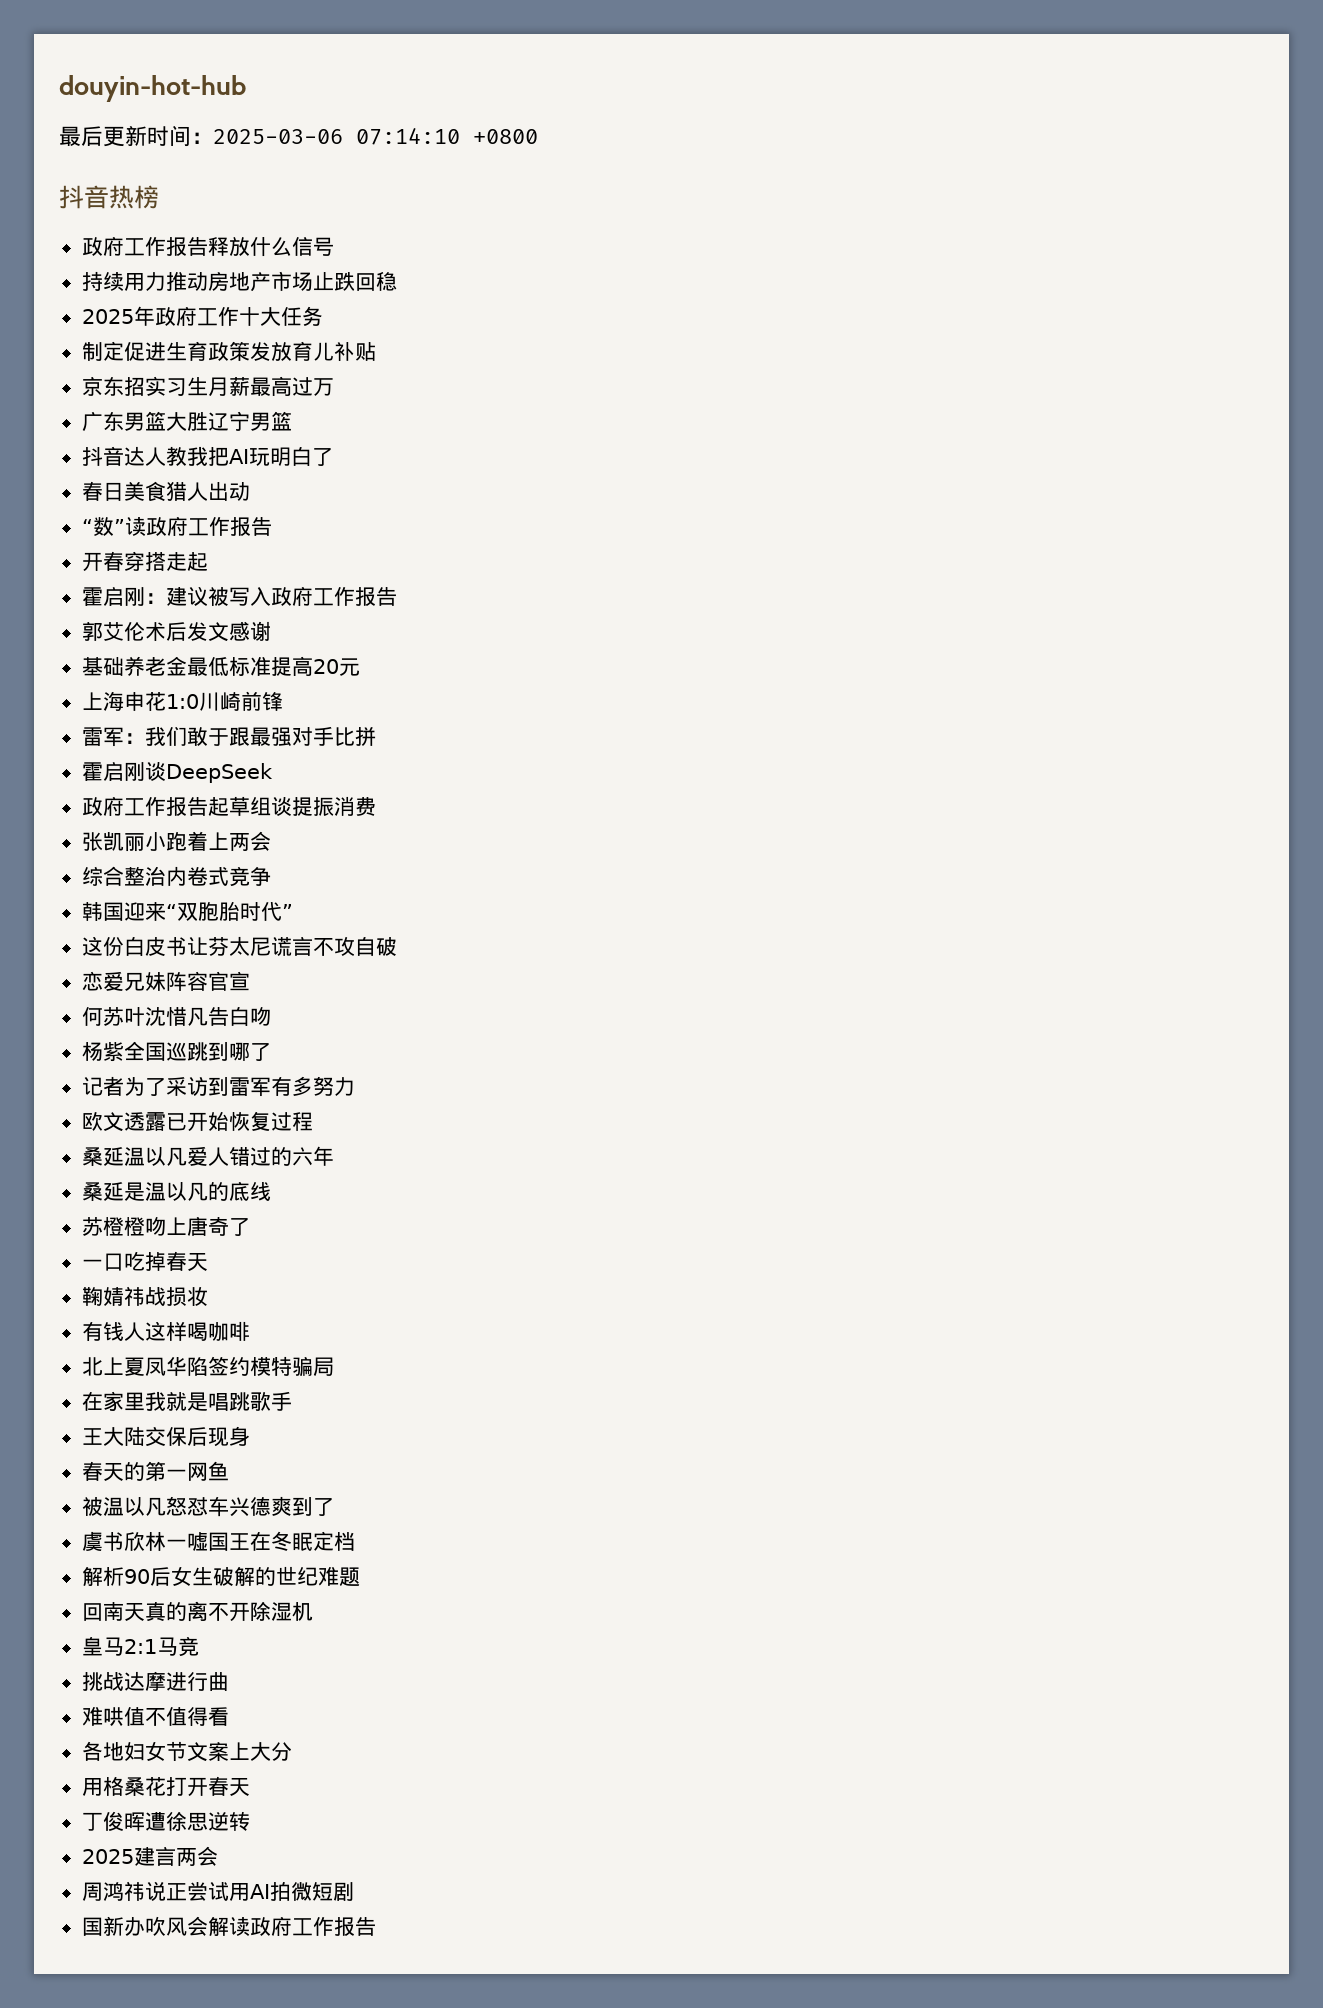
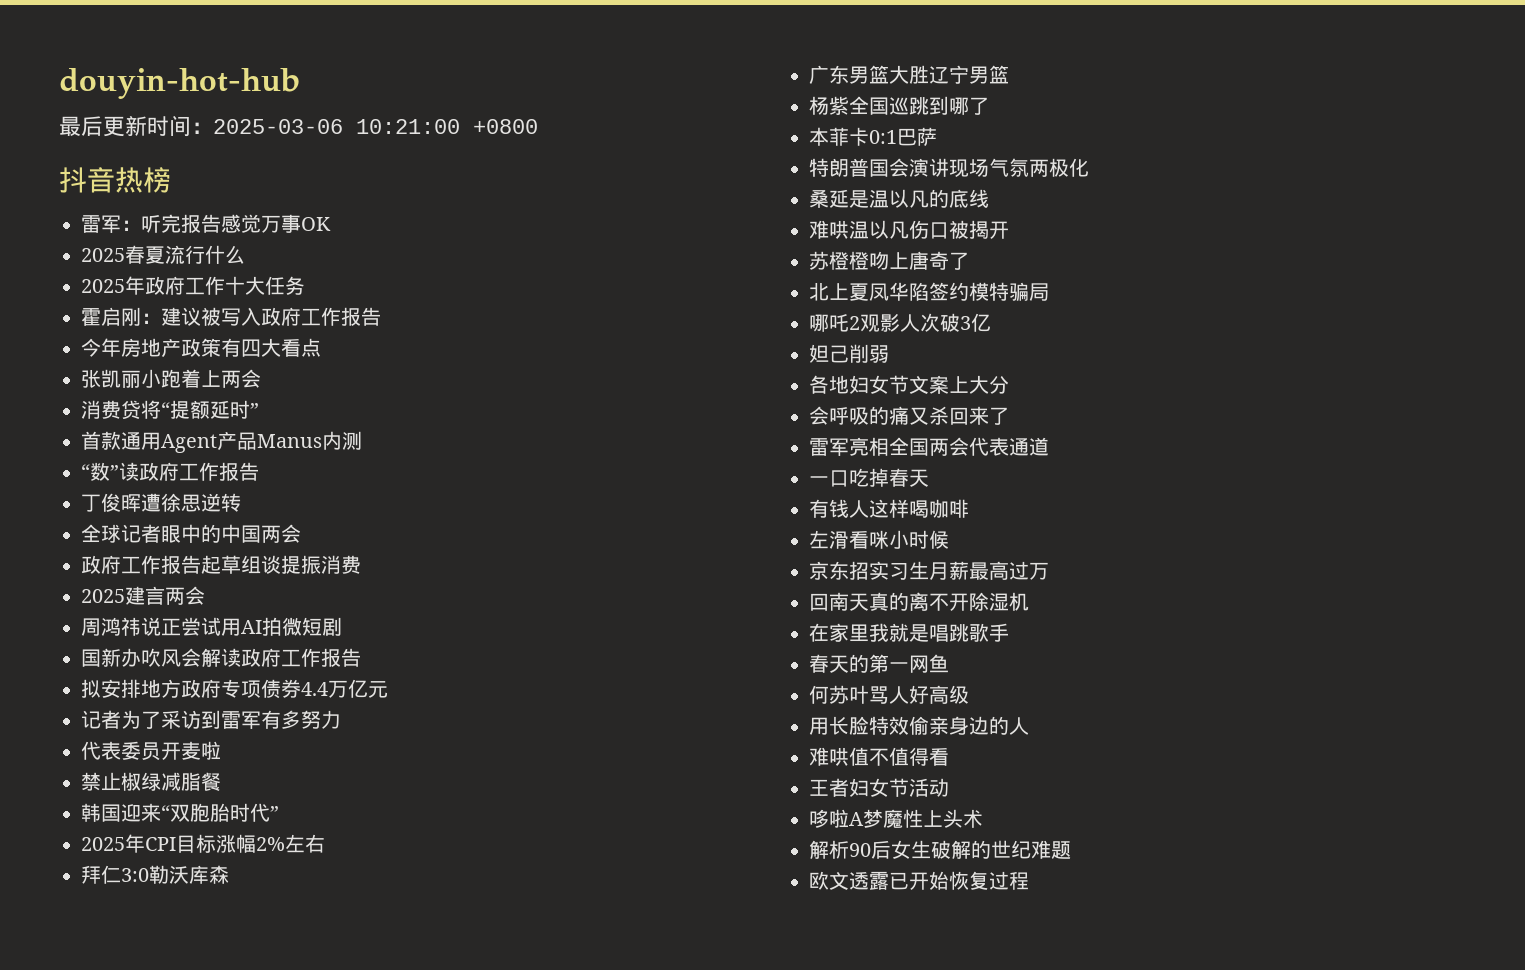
- 最后更新时间：2025-03-06 07:14:10 +0800
+ 最后更新时间：2025-03-06 10:21:00 +0800
- 政府工作报告释放什么信号
- 持续用力推动房地产市场止跌回稳
+ 雷军：听完报告感觉万事OK
+ 2025春夏流行什么
- 制定促进生育政策发放育儿补贴
- 京东招实习生月薪最高过万
- 广东男篮大胜辽宁男篮
- 抖音达人教我把AI玩明白了
- 春日美食猎人出动
- “数”读政府工作报告
- 开春穿搭走起
- 郭艾伦术后发文感谢
- 基础养老金最低标准提高20元
- 上海申花1:0川崎前锋
- 雷军：我们敢于跟最强对手比拼
- 霍启刚谈DeepSeek
+ 今年房地产政策有四大看点
+ 张凯丽小跑着上两会
+ 消费贷将“提额延时”
+ 首款通用Agent产品Manus内测
+ “数”读政府工作报告
+ 丁俊晖遭徐思逆转
+ 全球记者眼中的中国两会
- 张凯丽小跑着上两会
- 综合整治内卷式竞争
- 韩国迎来“双胞胎时代”
- 这份白皮书让芬太尼谎言不攻自破
- 恋爱兄妹阵容官宣
- 何苏叶沈惜凡告白吻
- 杨紫全国巡跳到哪了
- 记者为了采访到雷军有多努力
- 欧文透露已开始恢复过程
- 桑延温以凡爱人错过的六年
- 桑延是温以凡的底线
- 苏橙橙吻上唐奇了
- 一口吃掉春天
- 鞠婧祎战损妆
- 有钱人这样喝咖啡
- 北上夏凤华陷签约模特骗局
- 在家里我就是唱跳歌手
- 王大陆交保后现身
- 春天的第一网鱼
- 被温以凡怒怼车兴德爽到了
- 虞书欣林一嘘国王在冬眠定档
- 解析90后女生破解的世纪难题
- 回南天真的离不开除湿机
- 皇马2:1马竞
- 挑战达摩进行曲
- 难哄值不值得看
- 各地妇女节文案上大分
- 用格桑花打开春天
- 丁俊晖遭徐思逆转
+ 拟安排地方政府专项债券4.4万亿元
+ 记者为了采访到雷军有多努力
+ 代表委员开麦啦
+ 禁止椒绿减脂餐
+ 韩国迎来“双胞胎时代”
+ 2025年CPI目标涨幅2%左右
+ 拜仁3:0勒沃库森
+ 广东男篮大胜辽宁男篮
+ 杨紫全国巡跳到哪了
+ 本菲卡0:1巴萨
+ 特朗普国会演讲现场气氛两极化
+ 桑延是温以凡的底线
+ 难哄温以凡伤口被揭开
+ 苏橙橙吻上唐奇了
+ 北上夏凤华陷签约模特骗局
+ 哪吒2观影人次破3亿
+ 妲己削弱
+ 各地妇女节文案上大分
+ 会呼吸的痛又杀回来了
+ 雷军亮相全国两会代表通道
+ 一口吃掉春天
+ 有钱人这样喝咖啡
+ 左滑看咪小时候
+ 京东招实习生月薪最高过万
+ 回南天真的离不开除湿机
+ 在家里我就是唱跳歌手
+ 春天的第一网鱼
+ 何苏叶骂人好高级
+ 用长脸特效偷亲身边的人
+ 难哄值不值得看
+ 王者妇女节活动
+ 哆啦A梦魔性上头术
+ 解析90后女生破解的世纪难题
+ 欧文透露已开始恢复过程

